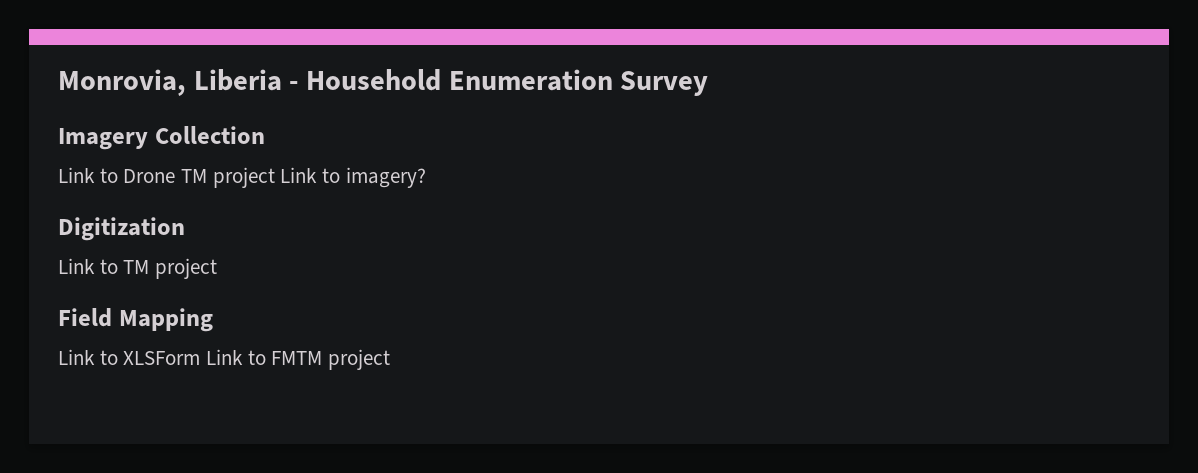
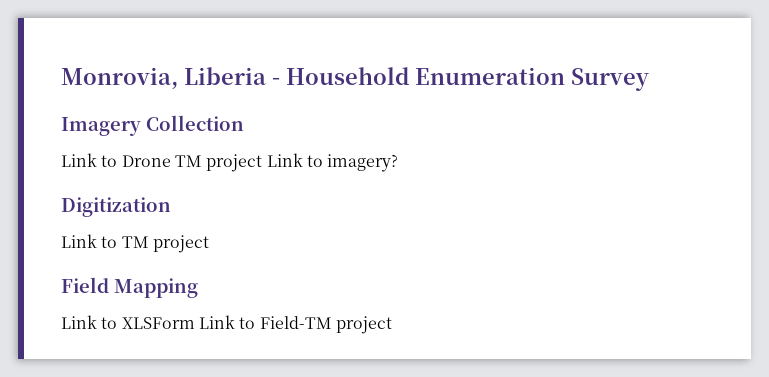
- Link to XLSForm Link to FMTM project
+ Link to XLSForm Link to Field-TM project

